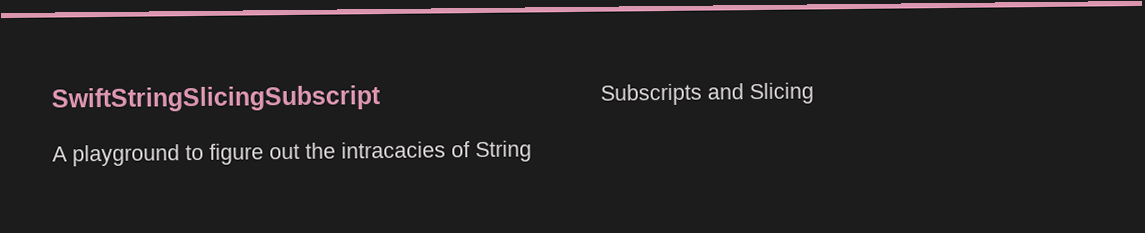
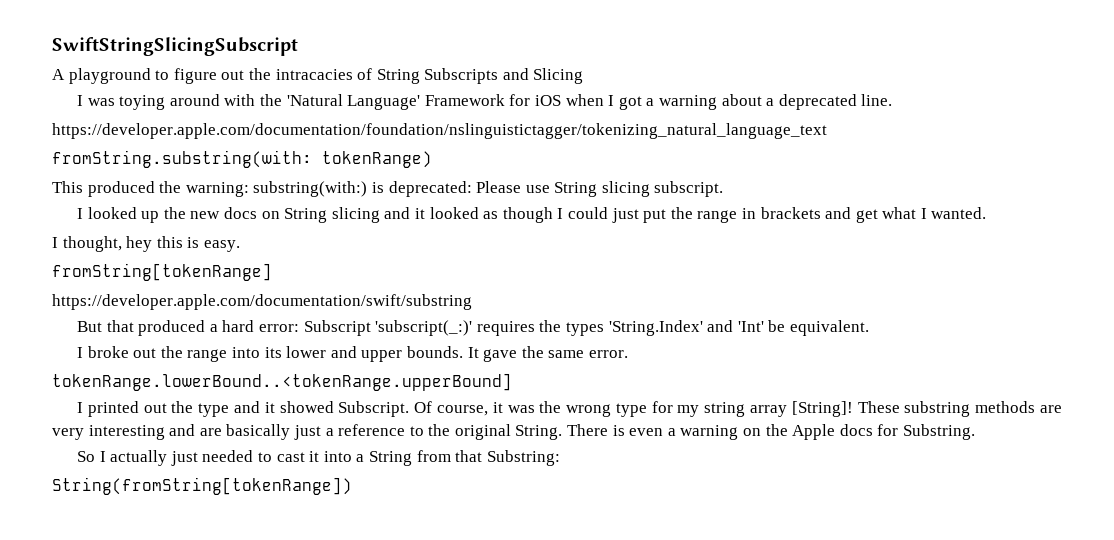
+ I was toying around with the 'Natural Language' Framework for iOS when I got a warning about a deprecated line.
+ https://developer.apple.com/documentation/foundation/nslinguistictagger/tokenizing_natural_language_text
+ fromString.substring(with: tokenRange)
+ This produced the warning: substring(with:) is deprecated: Please use String slicing subscript.
+ I looked up the new docs on String slicing and it looked as though I could just put the range in brackets and get what I wanted.
+ I thought, hey this is easy.
+ fromString[tokenRange]
+ https://developer.apple.com/documentation/swift/substring
+ But that produced a hard error: Subscript 'subscript(_:)' requires the types 'String.Index' and 'Int' be equivalent.
+ I broke out the range into its lower and upper bounds. It gave the same error.
+ tokenRange.lowerBound..<tokenRange.upperBound]
+ I printed out the type and it showed Subscript. Of course, it was the wrong type for my string array [String]! These substring methods are very interesting and are basically just a reference to the original String. There is even a warning on the Apple docs for Substring.
+ So I actually just needed to cast it into a String from that Substring:
+ String(fromString[tokenRange])

